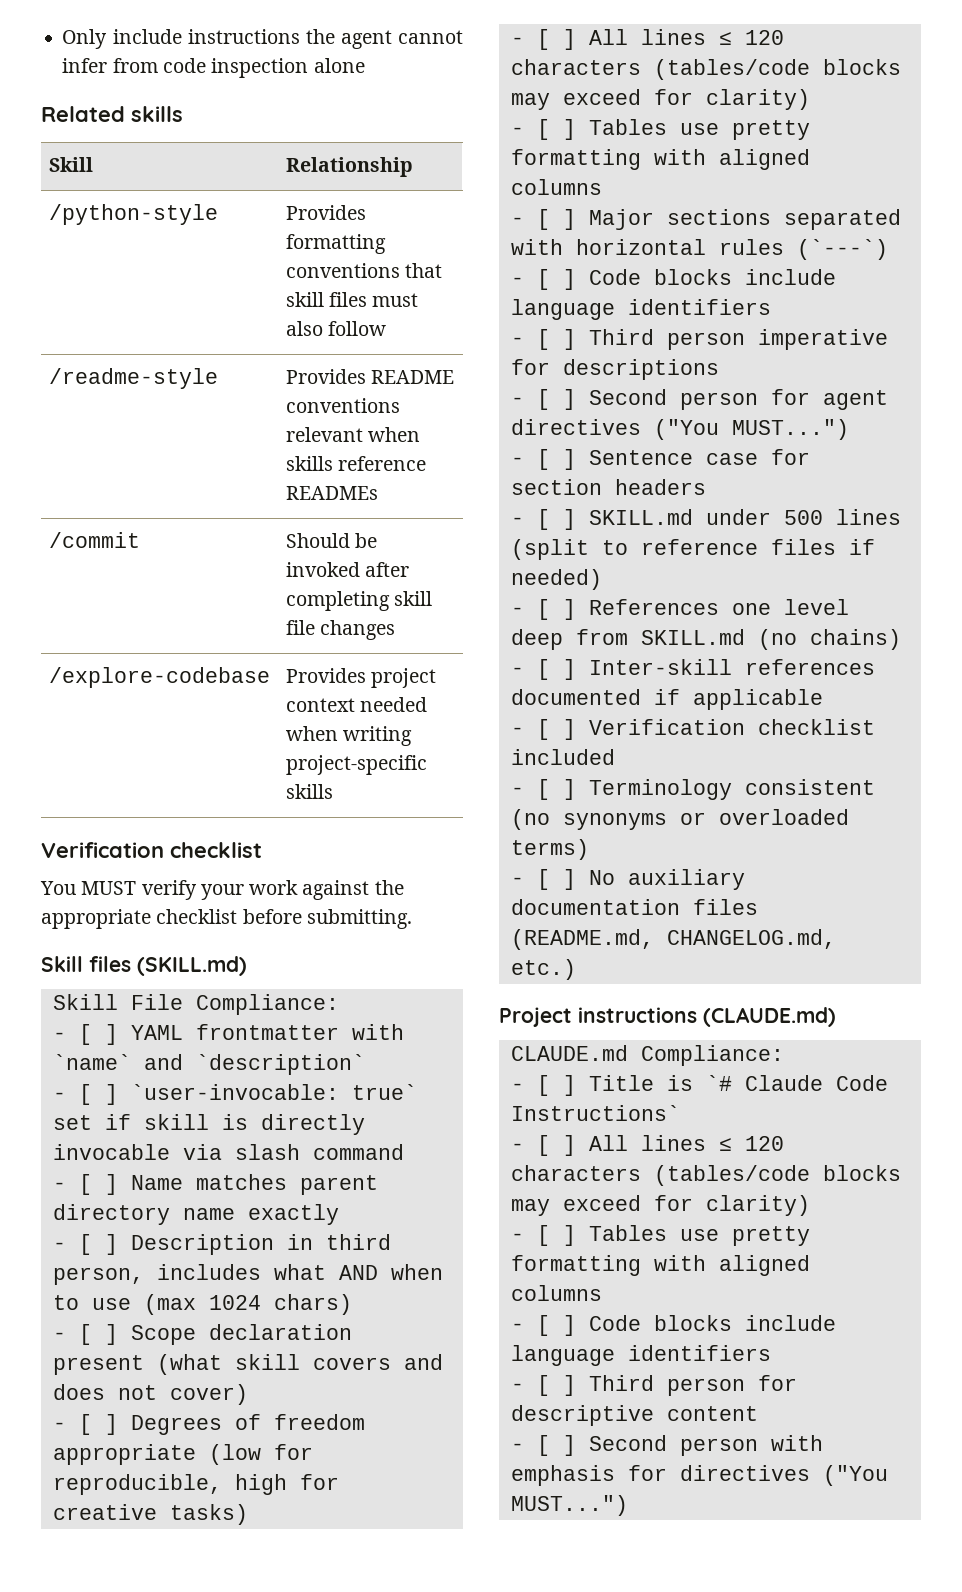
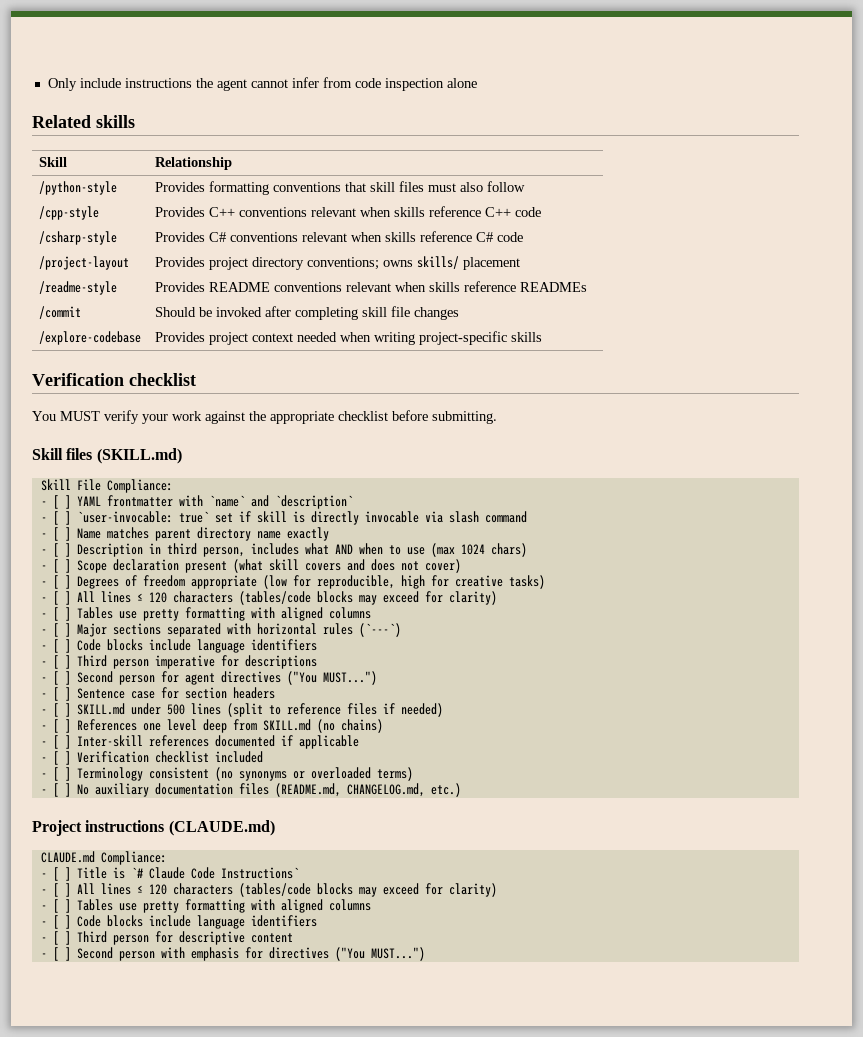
+ /cpp-style | Provides C++ conventions relevant when skills reference C++ code
+ /csharp-style | Provides C# conventions relevant when skills reference C# code
+ /project-layout | Provides project directory conventions; owns skills/ placement

